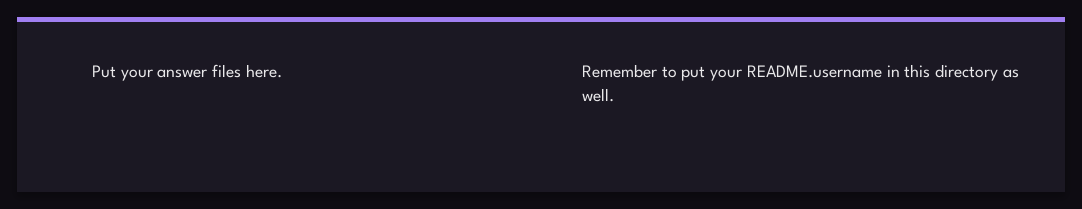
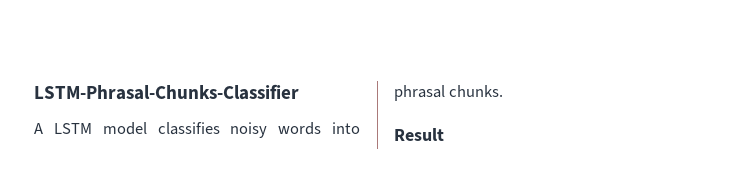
- Put your answer files here.
- Remember to put your README.username in this directory as well.
+ LSTM-Phrasal-Chunks-Classifier
+ A LSTM model classifies noisy words into phrasal chunks.
+ Result

